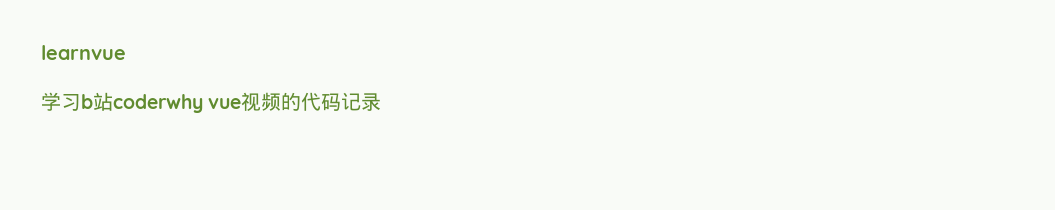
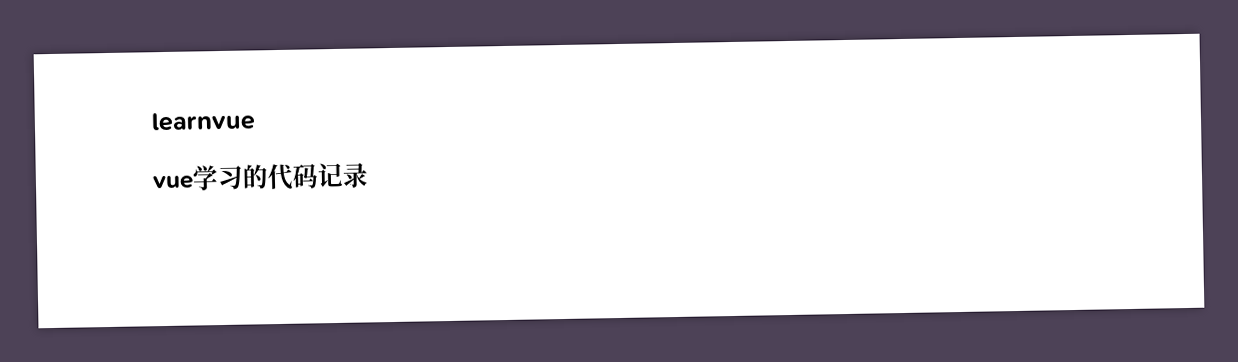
- 学习b站coderwhy vue视频的代码记录
+ vue学习的代码记录

